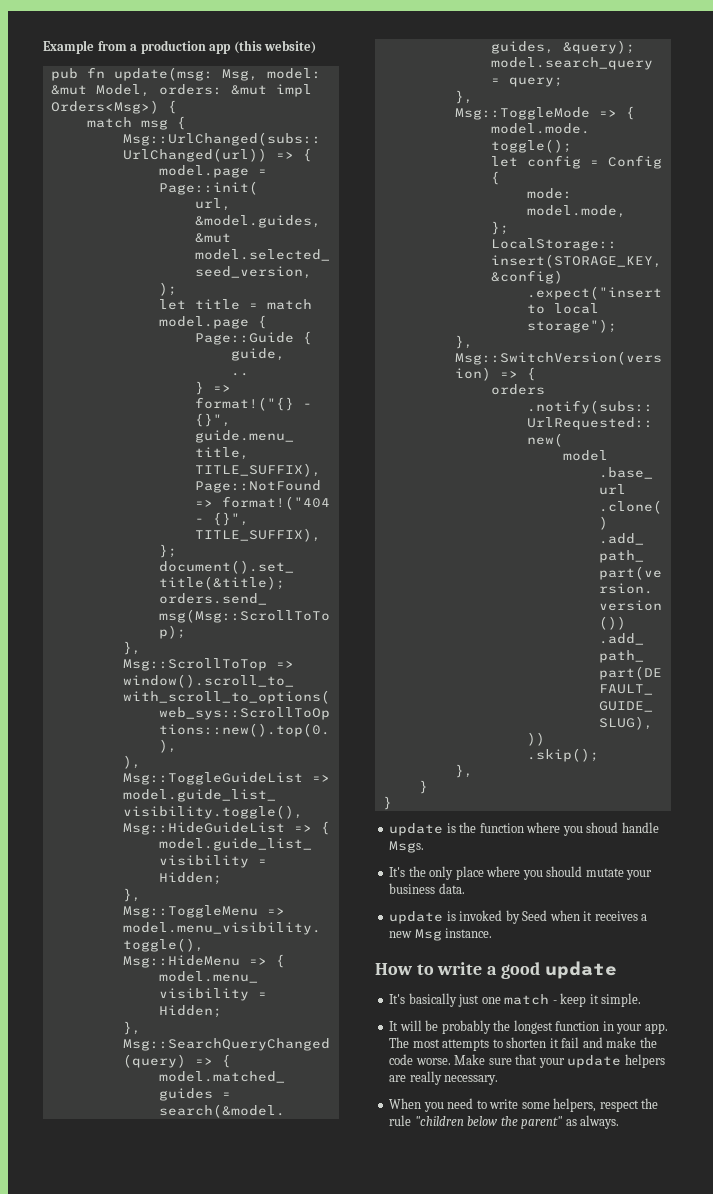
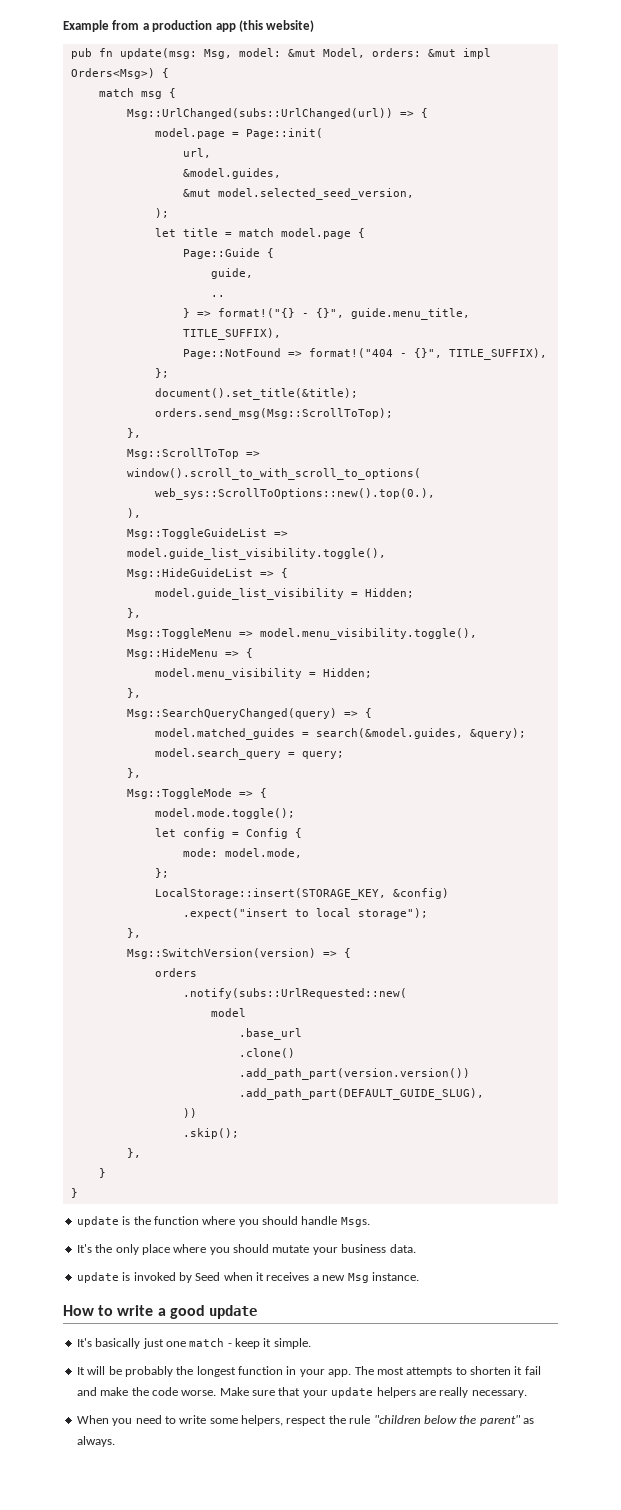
- update is the function where you shoud handle Msgs.
+ update is the function where you should handle Msgs.

